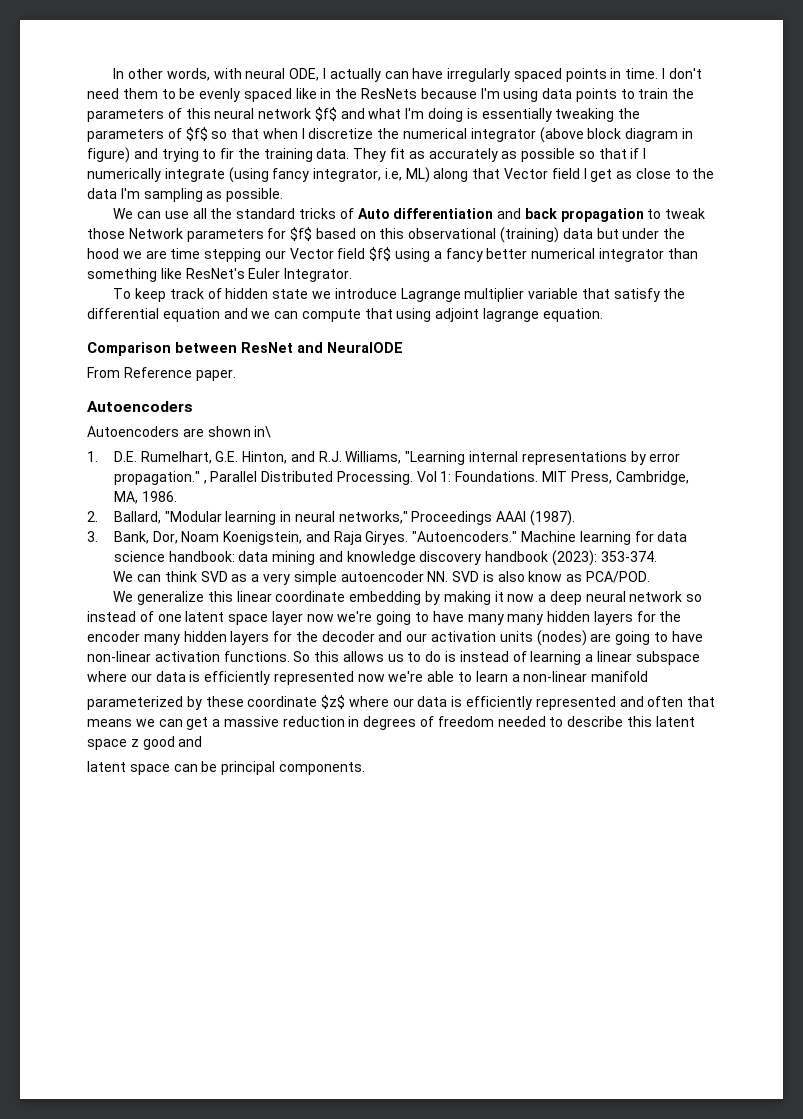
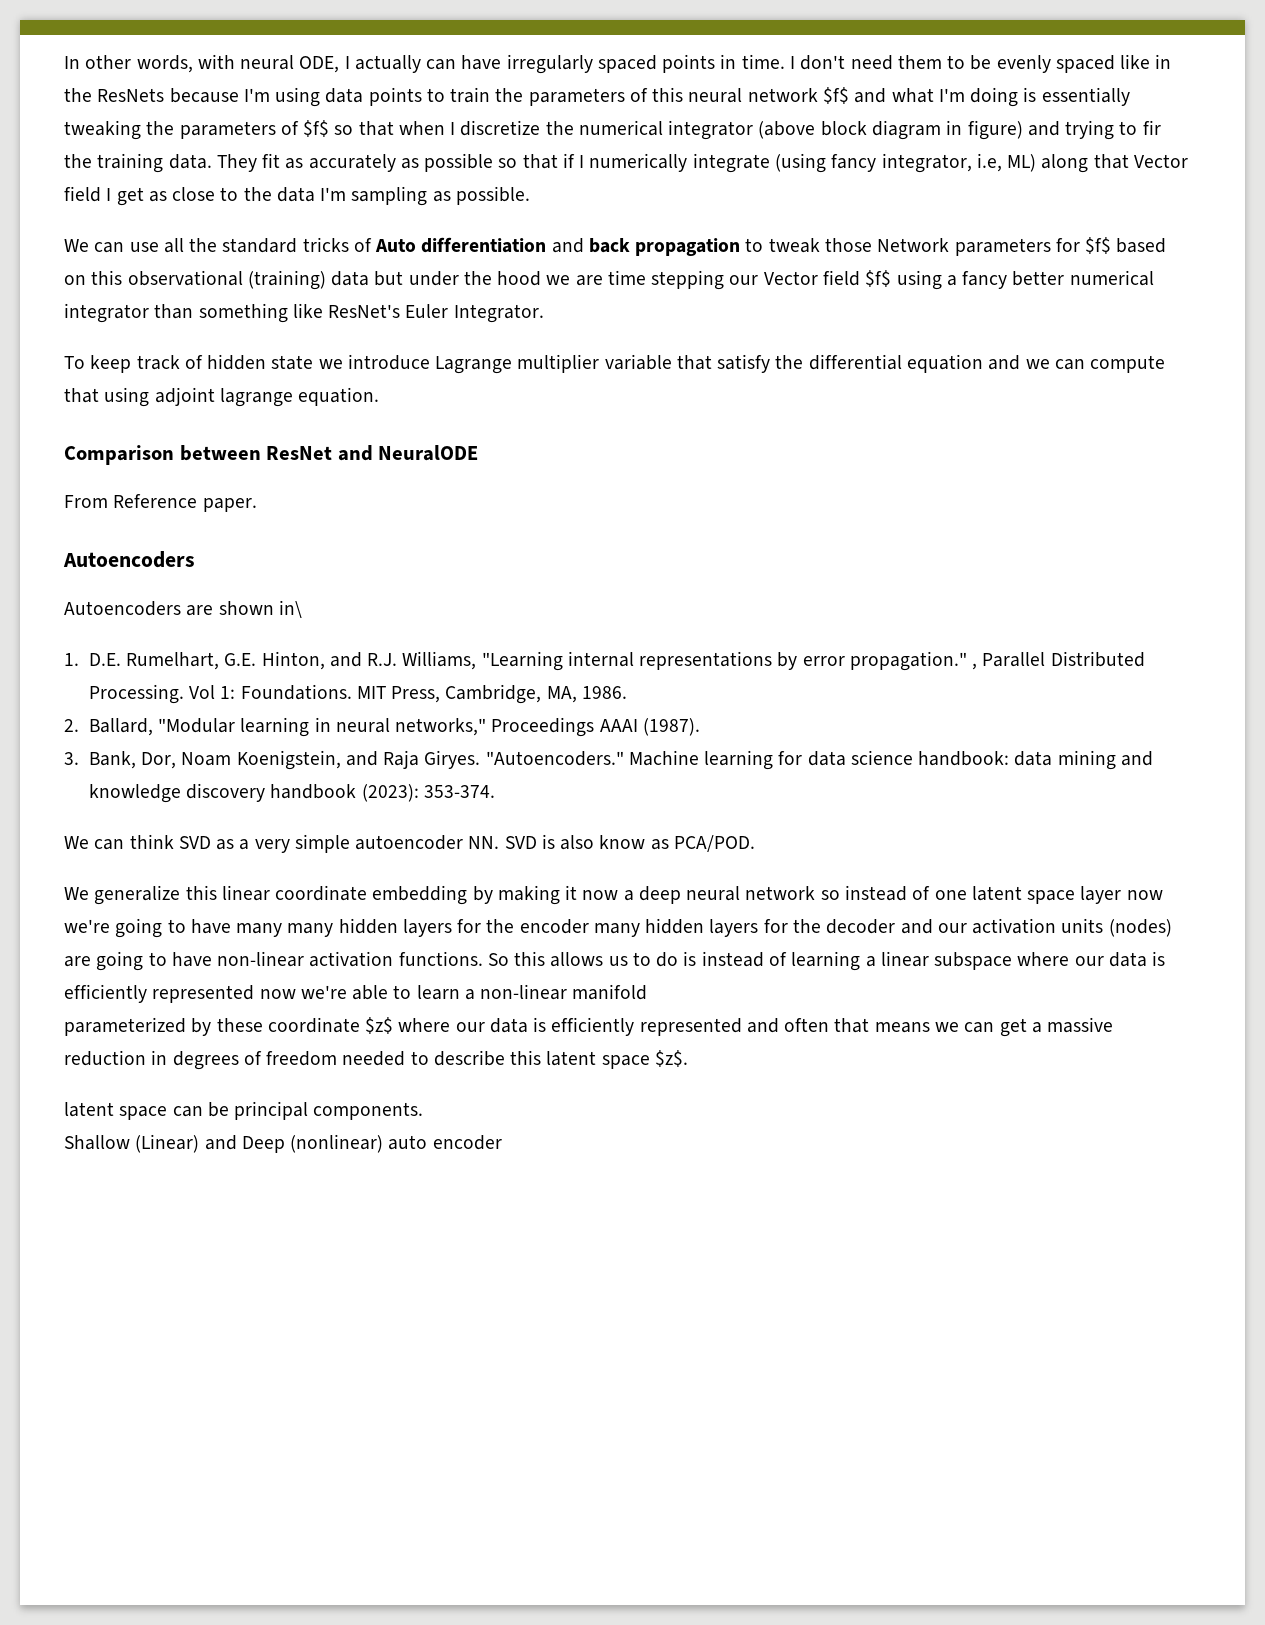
- parameterized by these coordinate $z$ where our data is efficiently represented and often that means we can get a massive reduction in degrees of freedom needed to describe this latent space z good and
+ parameterized by these coordinate $z$ where our data is efficiently represented and often that means we can get a massive reduction in degrees of freedom needed to describe this latent space $z$.
+ Shallow (Linear) and Deep (nonlinear) auto encoder

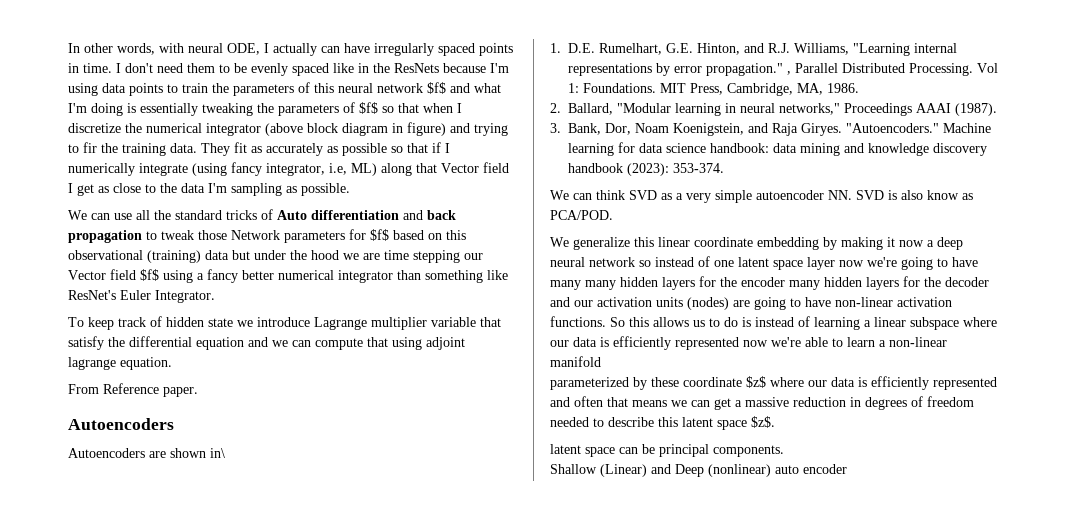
- Comparison between ResNet and NeuralODE

